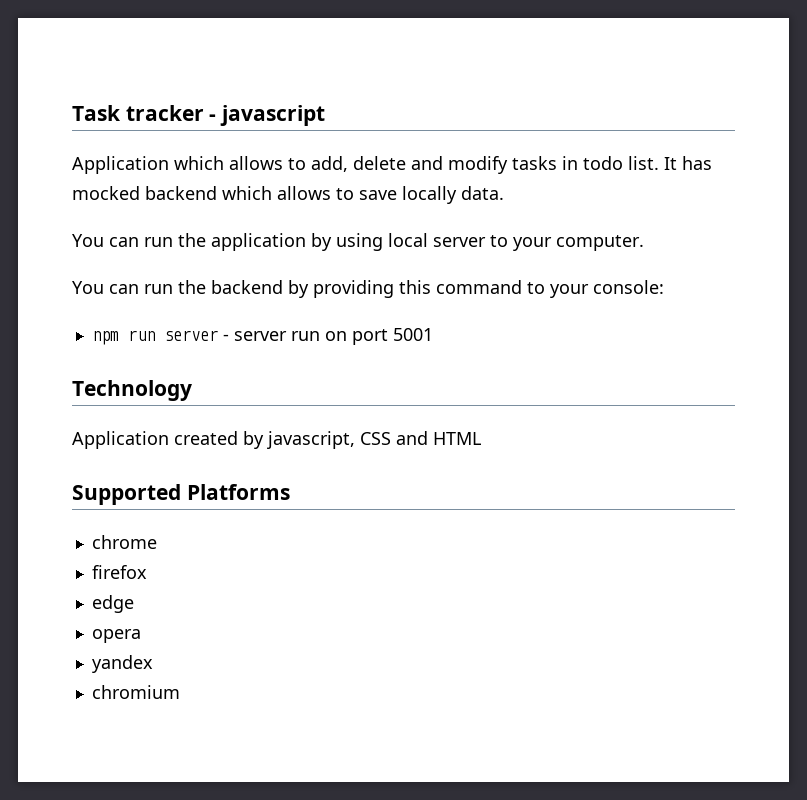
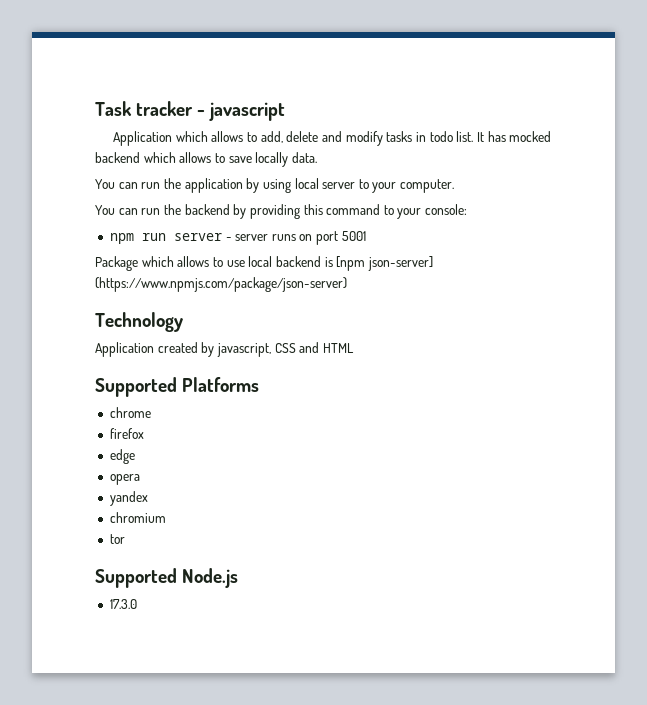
- npm run server - server run on port 5001
+ npm run server - server runs on port 5001
+ Package which allows to use local backend is [npm json-server] (https://www.npmjs.com/package/json-server)
+ tor
+ Supported Node.js
+ 17.3.0

